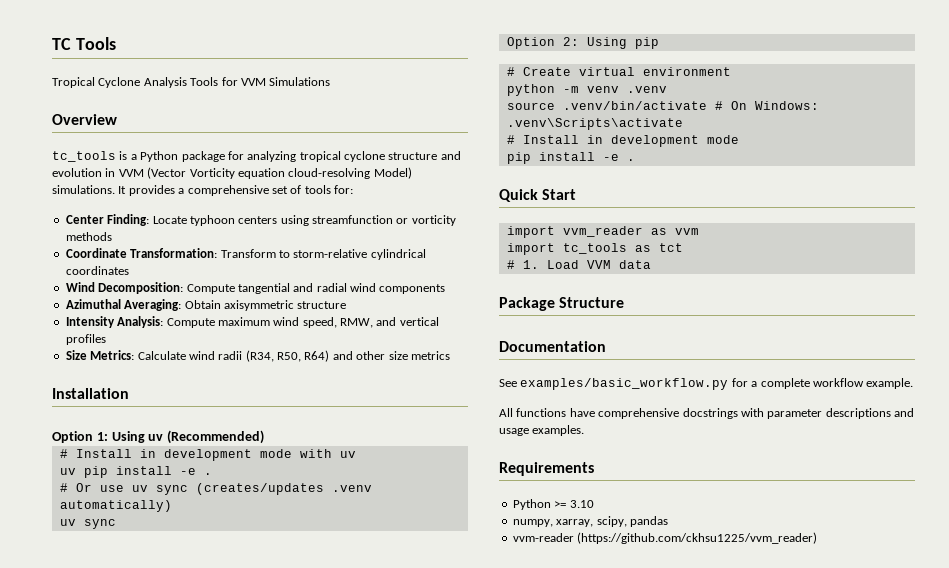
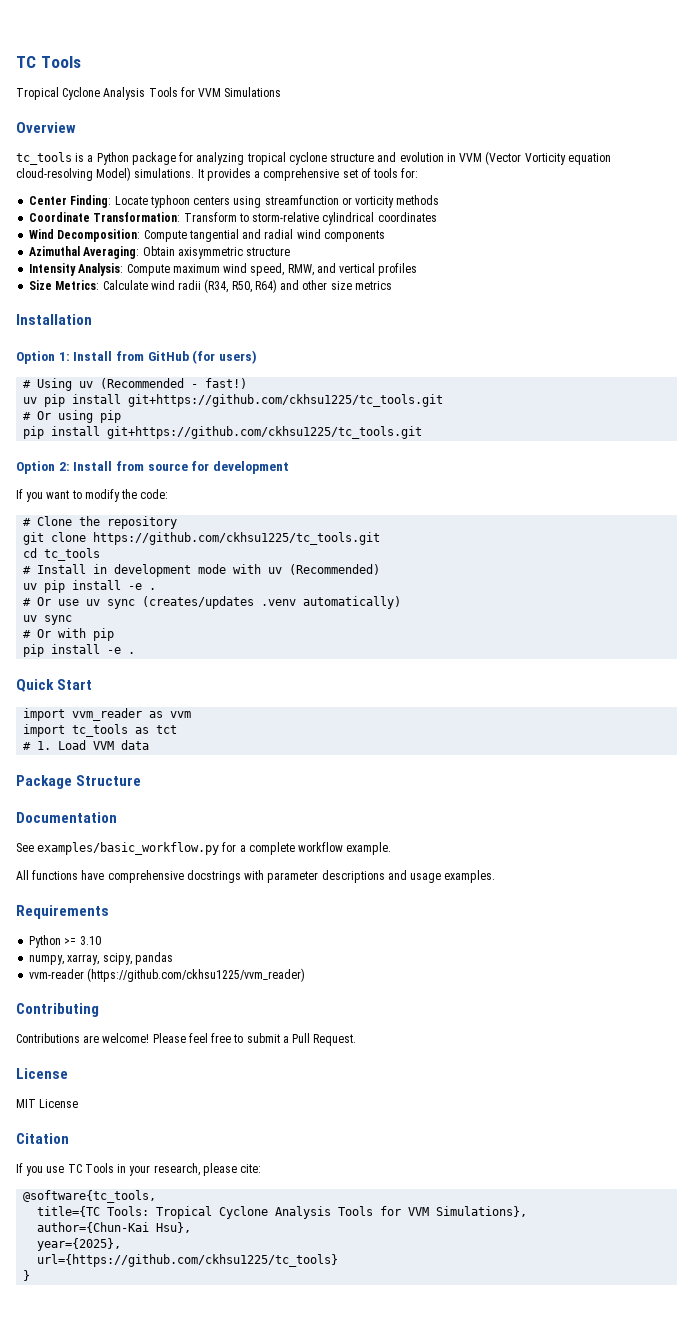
- Option 1: Using uv (Recommended)
+ Option 1: Install from GitHub (for users)
+ # Using uv (Recommended - fast!)
+ uv pip install git+https://github.com/ckhsu1225/tc_tools.git
+ # Or using pip
+ pip install git+https://github.com/ckhsu1225/tc_tools.git
+ Option 2: Install from source for development
+ If you want to modify the code:
+ # Clone the repository
+ git clone https://github.com/ckhsu1225/tc_tools.git
+ cd tc_tools
- # Install in development mode with uv
+ # Install in development mode with uv (Recommended)
- Option 2: Using pip
- # Create virtual environment
- python -m venv .venv
- source .venv/bin/activate # On Windows: .venv\Scripts\activate
- # Install in development mode
+ # Or with pip
+ Contributing
+ Contributions are welcome! Please feel free to submit a Pull Request.
+ License
+ MIT License
+ Citation
+ If you use TC Tools in your research, please cite:
+ @software{tc_tools,
+ title={TC Tools: Tropical Cyclone Analysis Tools for VVM Simulations},
+ author={Chun-Kai Hsu},
+ year={2025},
+ url={https://github.com/ckhsu1225/tc_tools}
+ }

